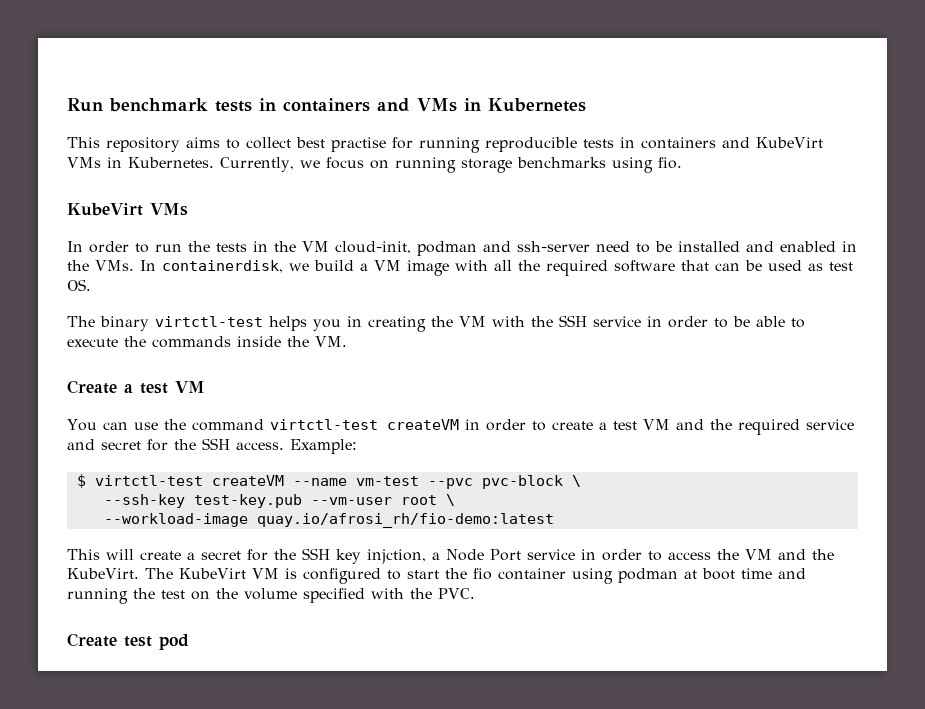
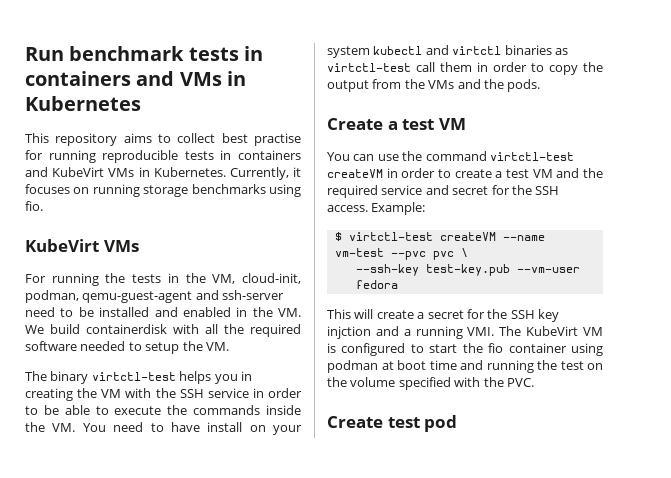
- Currently, we focus on running storage benchmarks using fio.
+ Currently, it focuses on running storage benchmarks using fio.
- In order to run the tests in the VM cloud-init, podman and ssh-server need to be installed and enabled in the VMs. In containerdisk, we build a VM image with all the required software that can be used as test OS.
+ For running the tests in the VM, cloud-init, podman, qemu-guest-agent and ssh-server need to be installed and enabled in the VM. We build containerdisk with all the required software needed to setup the VM.
- The binary virtctl-test helps you in creating the VM with the SSH service in order to be able to execute the commands inside the VM.
+ The binary virtctl-test helps you in creating the VM with the SSH service in order to be able to execute the commands inside the VM. You need to have install on your system kubectl and virtctl binaries as virtctl-test call them in order to copy the output from the VMs and the pods.
- $ virtctl-test createVM --name vm-test --pvc pvc-block \
+ $ virtctl-test createVM --name vm-test --pvc pvc \
- --ssh-key test-key.pub --vm-user root \
- --workload-image quay.io/afrosi_rh/fio-demo:latest
+ --ssh-key test-key.pub --vm-user fedora
- This will create a secret for the SSH key injction, a Node Port service in order to access the VM and the KubeVirt. The KubeVirt VM is configured to start the fio container using podman at boot time and running the test on the volume specified with the PVC.
+ This will create a secret for the SSH key injction and a running VMI. The KubeVirt VM is configured to start the fio container using podman at boot time and running the test on the volume specified with the PVC.

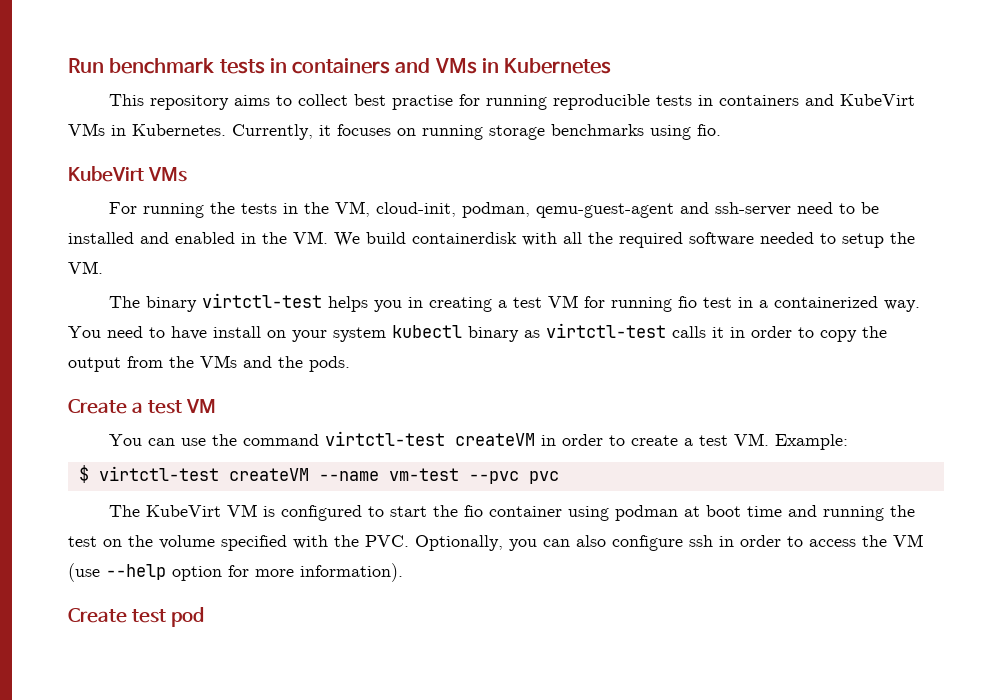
- The binary virtctl-test helps you in creating the VM with the SSH service in order to be able to execute the commands inside the VM. You need to have install on your system kubectl and virtctl binaries as virtctl-test call them in order to copy the output from the VMs and the pods.
+ The binary virtctl-test helps you in creating a test VM for running fio test in a containerized way. You need to have install on your system kubectl binary as virtctl-test calls it in order to copy the output from the VMs and the pods.
- You can use the command virtctl-test createVM in order to create a test VM and the required service and secret for the SSH access. Example:
+ You can use the command virtctl-test createVM in order to create a test VM. Example:
- $ virtctl-test createVM --name vm-test --pvc pvc \
- --ssh-key test-key.pub --vm-user fedora
- This will create a secret for the SSH key injction and a running VMI. The KubeVirt VM is configured to start the fio container using podman at boot time and running the test on the volume specified with the PVC.
+ $ virtctl-test createVM --name vm-test --pvc pvc
+ The KubeVirt VM is configured to start the fio container using podman at boot time and running the test on the volume specified with the PVC. Optionally, you can also configure ssh in order to access the VM (use --help option for more information).

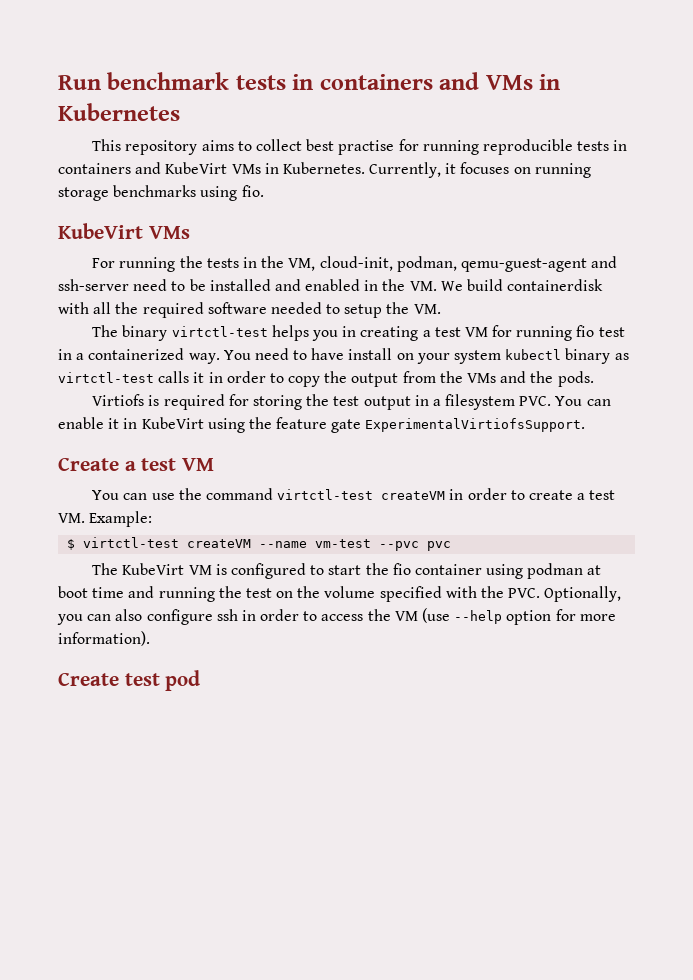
+ Virtiofs is required for storing the test output in a filesystem PVC. You can enable it in KubeVirt using the feature gate ExperimentalVirtiofsSupport.

